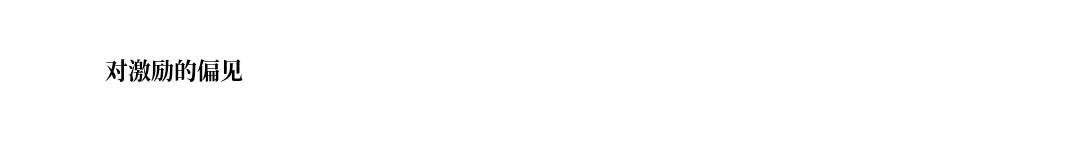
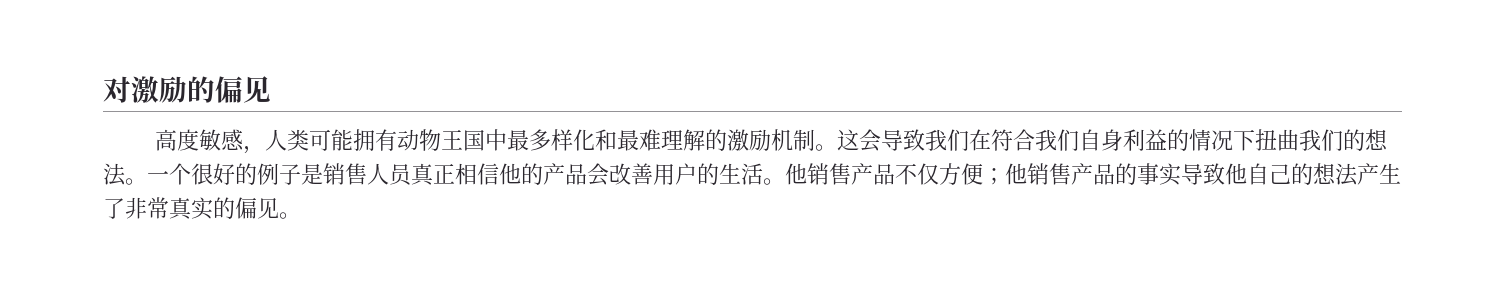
+ 高度敏感，人类可能拥有动物王国中最多样化和最难理解的激励机制。这会导致我们在符合我们自身利益的情况下扭曲我们的想法。一个很好的例子是销售人员真正相信他的产品会改善用户的生活。他销售产品不仅方便；他销售产品的事实导致他自己的想法产生了非常真实的偏见。

